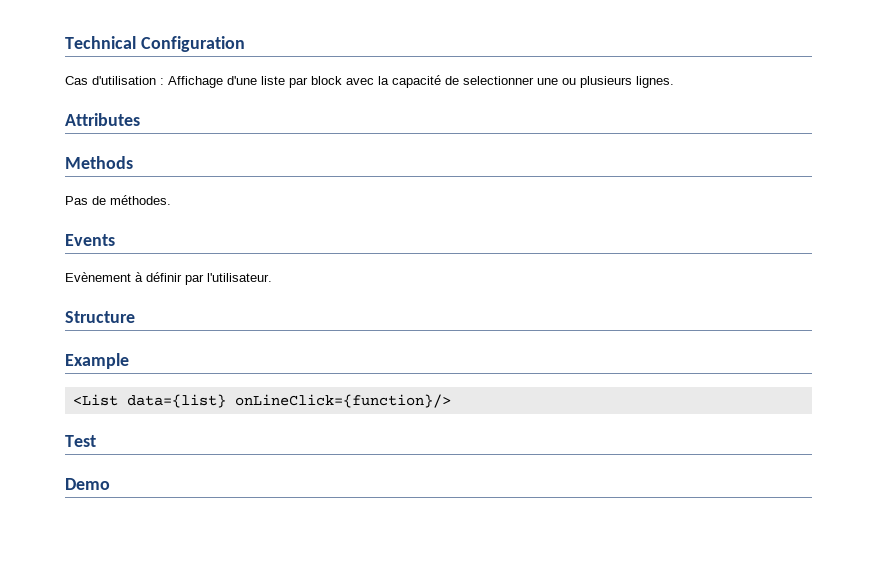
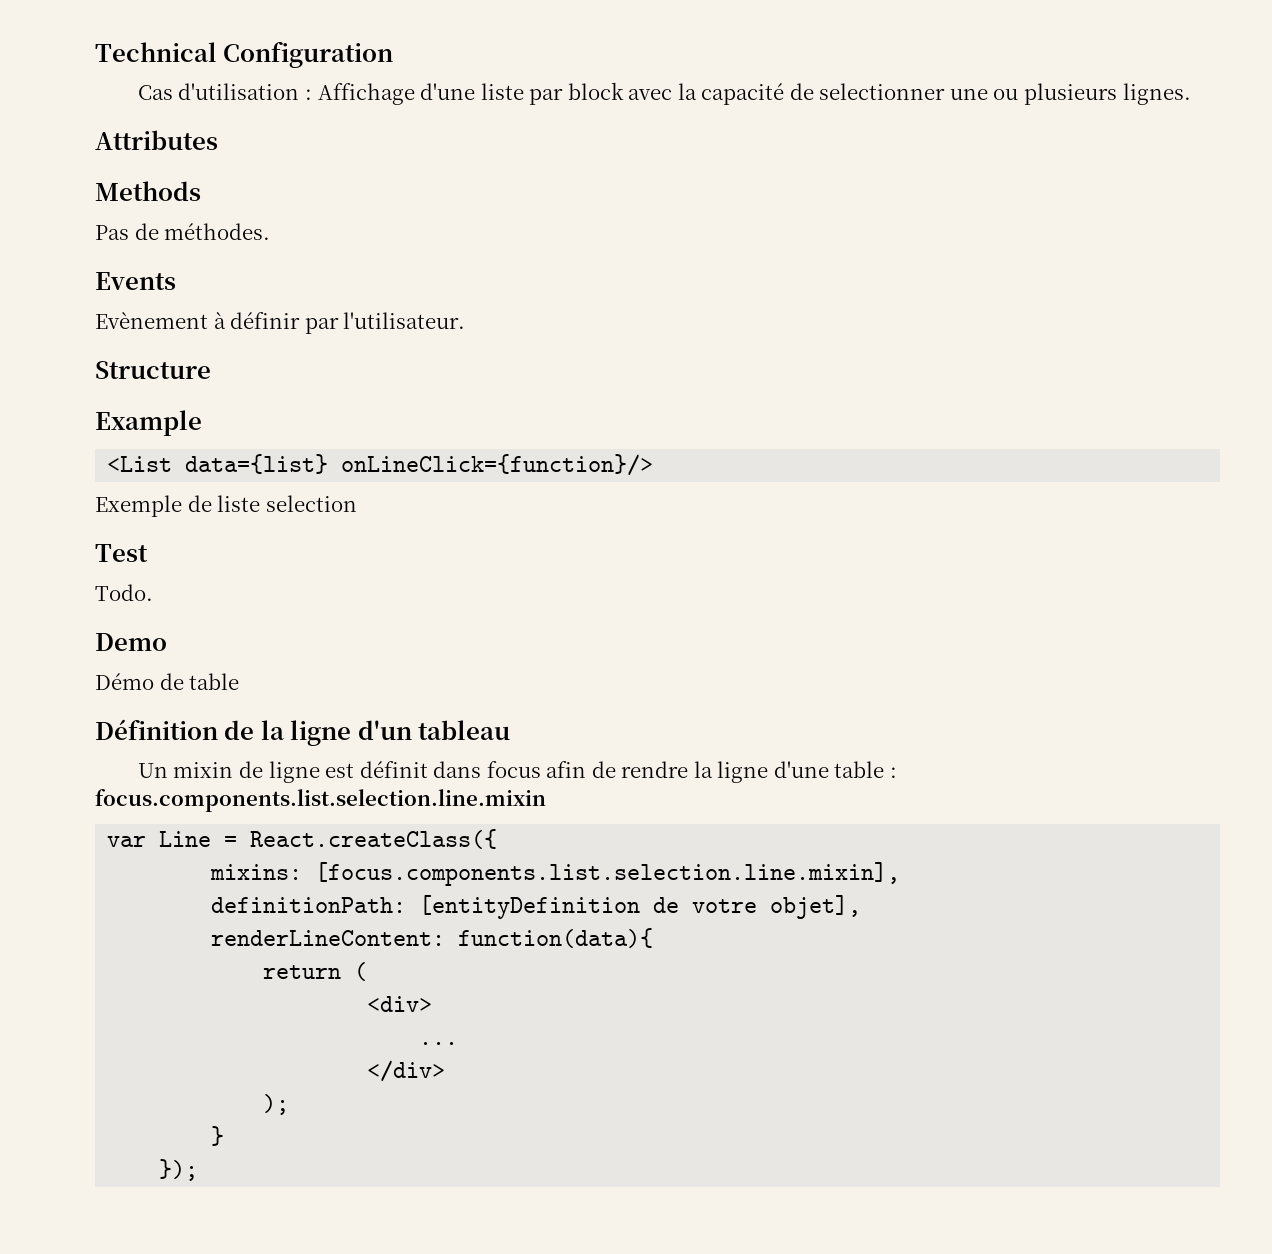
+ Exemple de liste selection
+ Todo.
+ Démo de table
+ Définition de la ligne d'un tableau
+ Un mixin de ligne est définit dans focus afin de rendre la ligne d'une table : focus.components.list.selection.line.mixin
+ var Line = React.createClass({
+ mixins: [focus.components.list.selection.line.mixin],
+ definitionPath: [entityDefinition de votre objet],
+ renderLineContent: function(data){
+ return (
+ <div>
+ ...
+ </div>
+ );
+ }
+ });

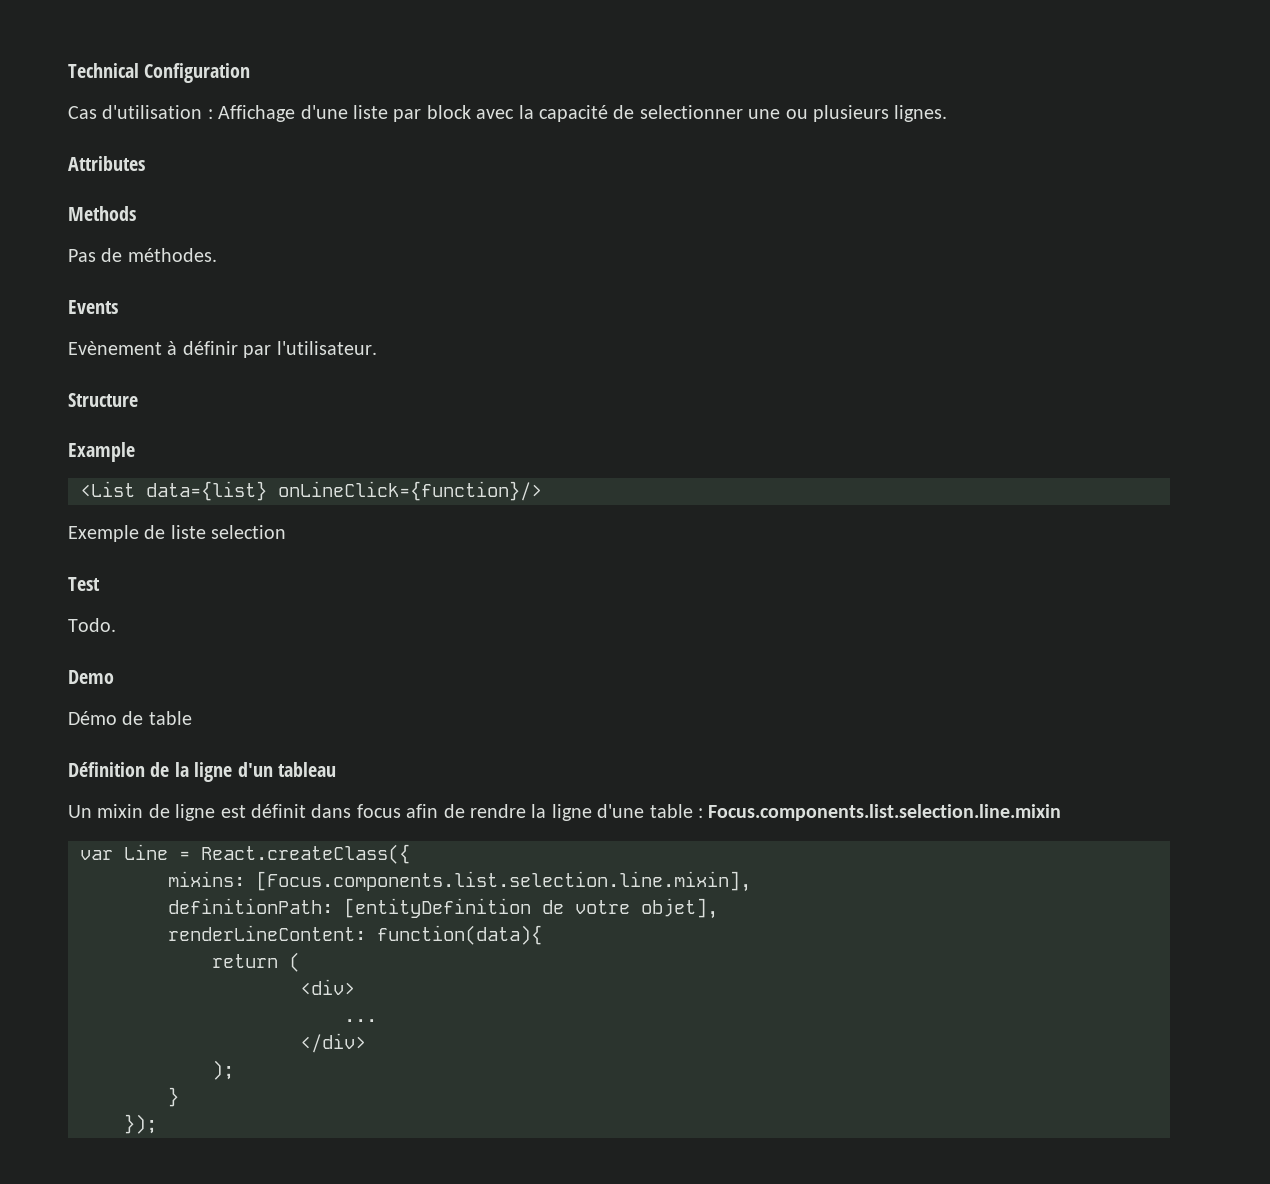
- Un mixin de ligne est définit dans focus afin de rendre la ligne d'une table : focus.components.list.selection.line.mixin
+ Un mixin de ligne est définit dans focus afin de rendre la ligne d'une table : Focus.components.list.selection.line.mixin
- mixins: [focus.components.list.selection.line.mixin],
+ mixins: [Focus.components.list.selection.line.mixin],

